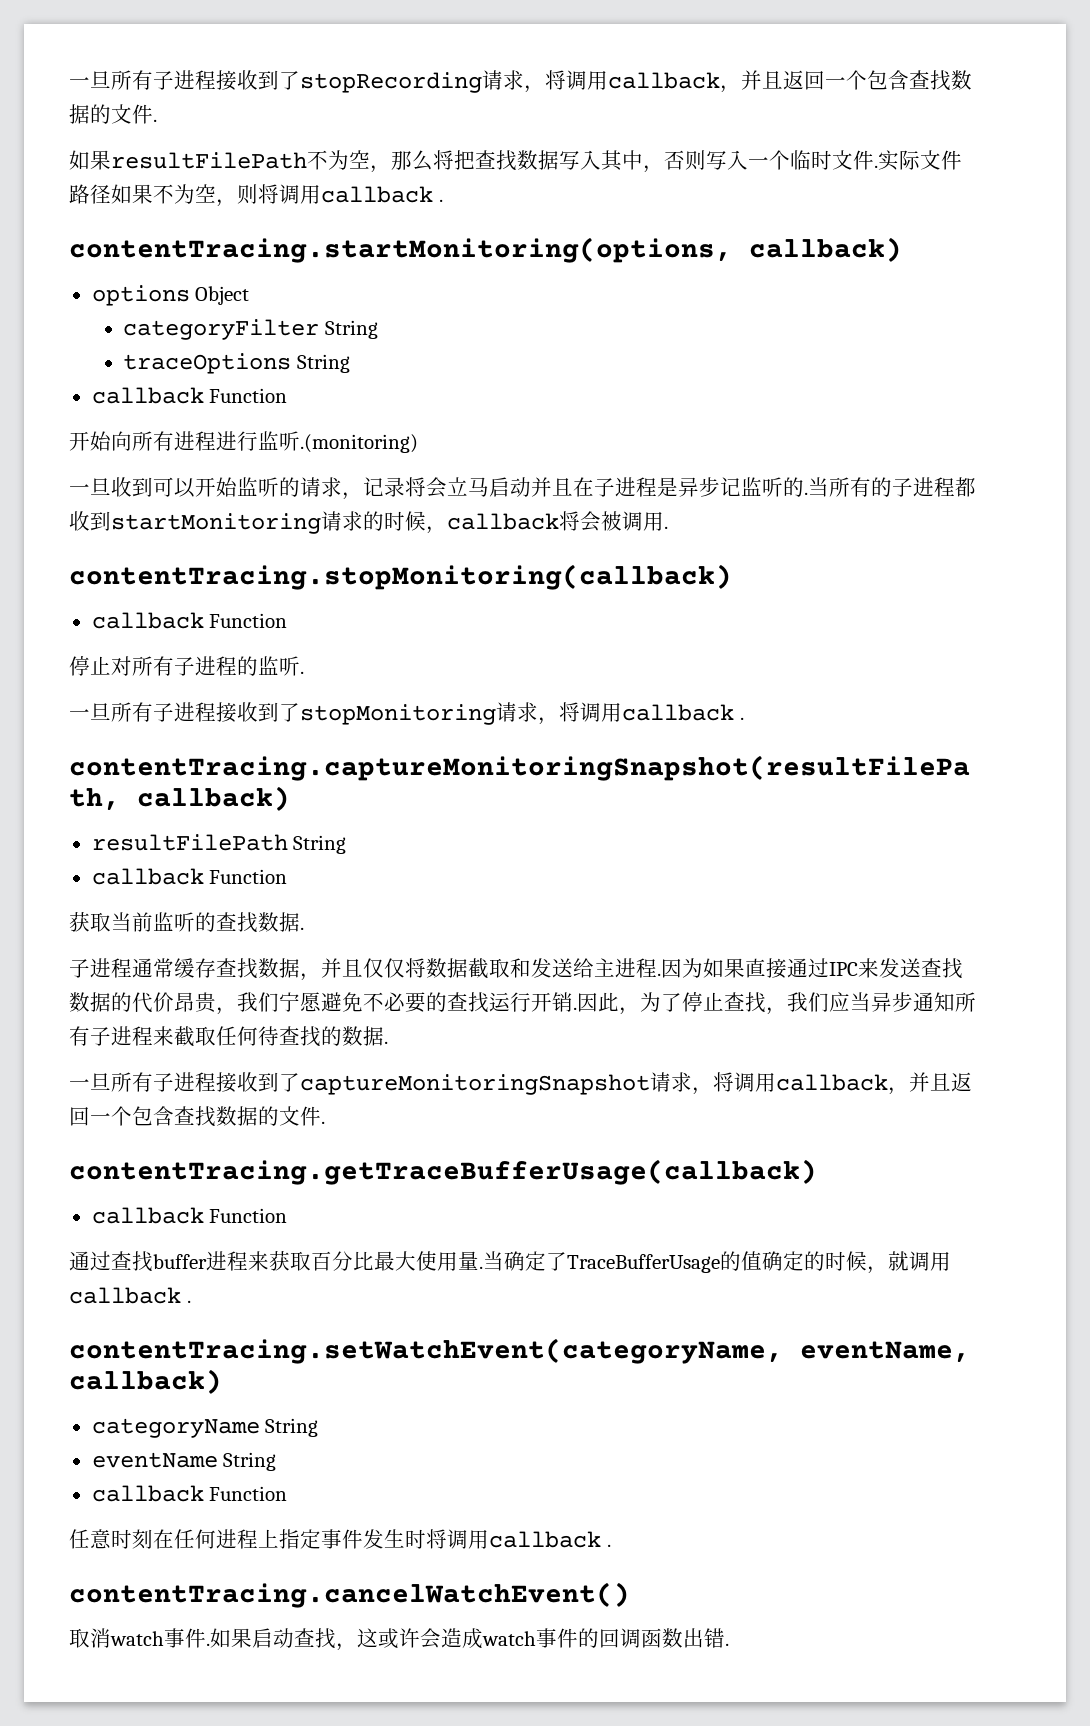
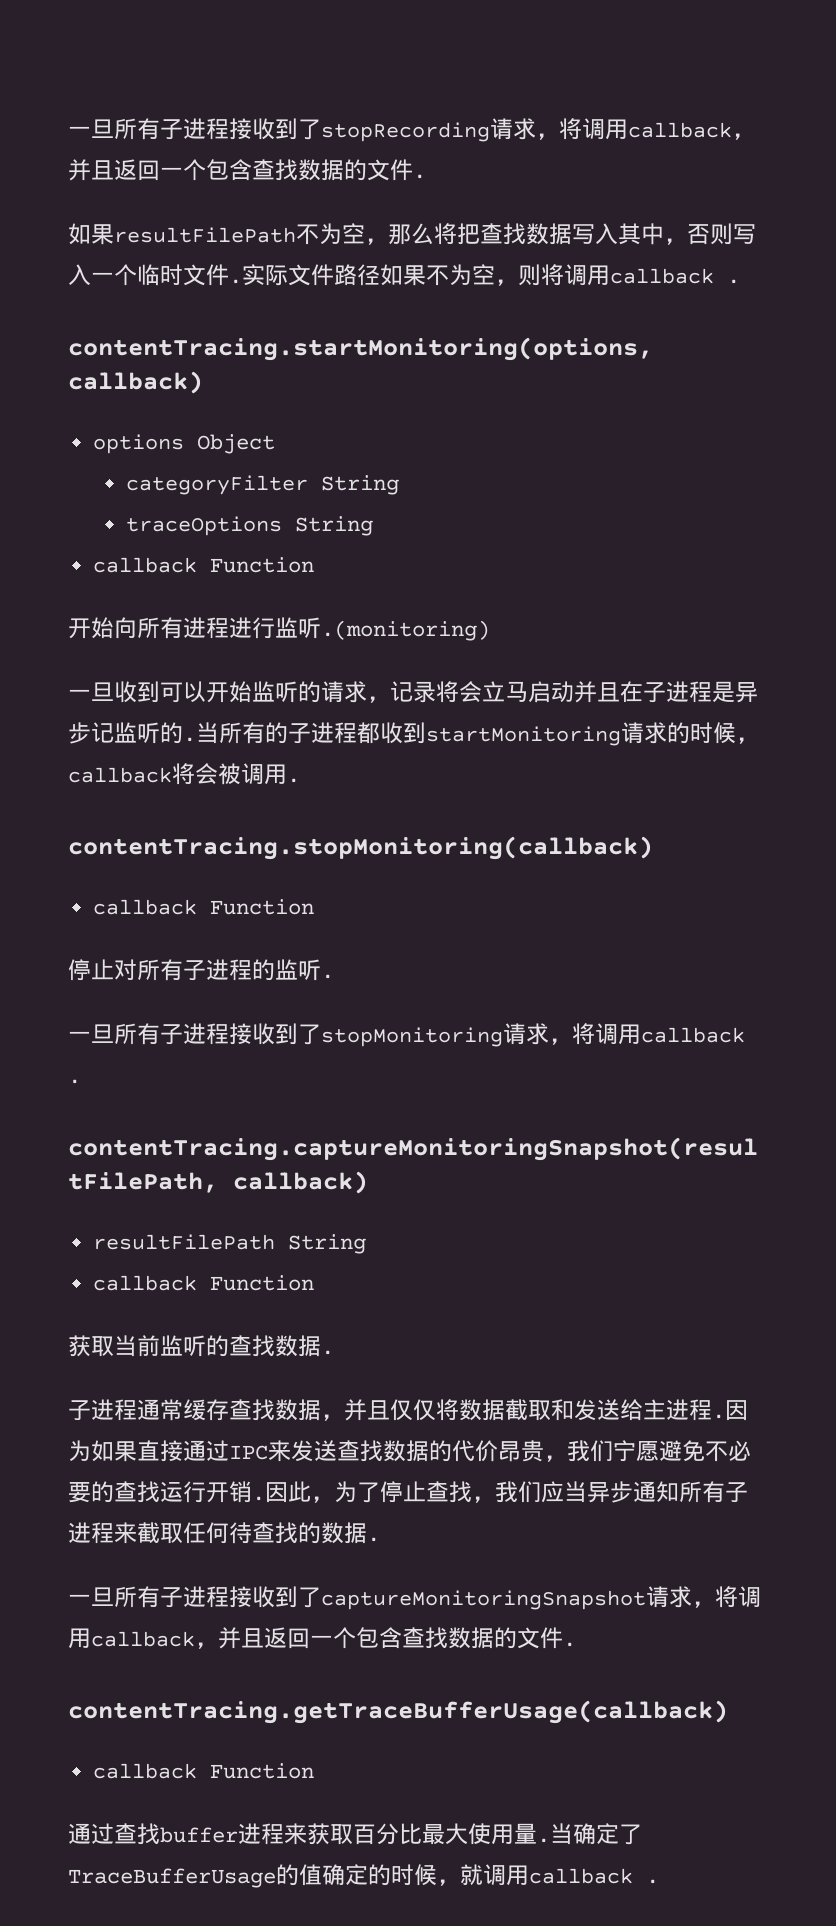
- contentTracing.setWatchEvent(categoryName, eventName, callback)
- categoryName String
- eventName String
- callback Function
- 任意时刻在任何进程上指定事件发生时将调用callback .
- contentTracing.cancelWatchEvent()
- 取消watch事件.如果启动查找，这或许会造成watch事件的回调函数出错.

